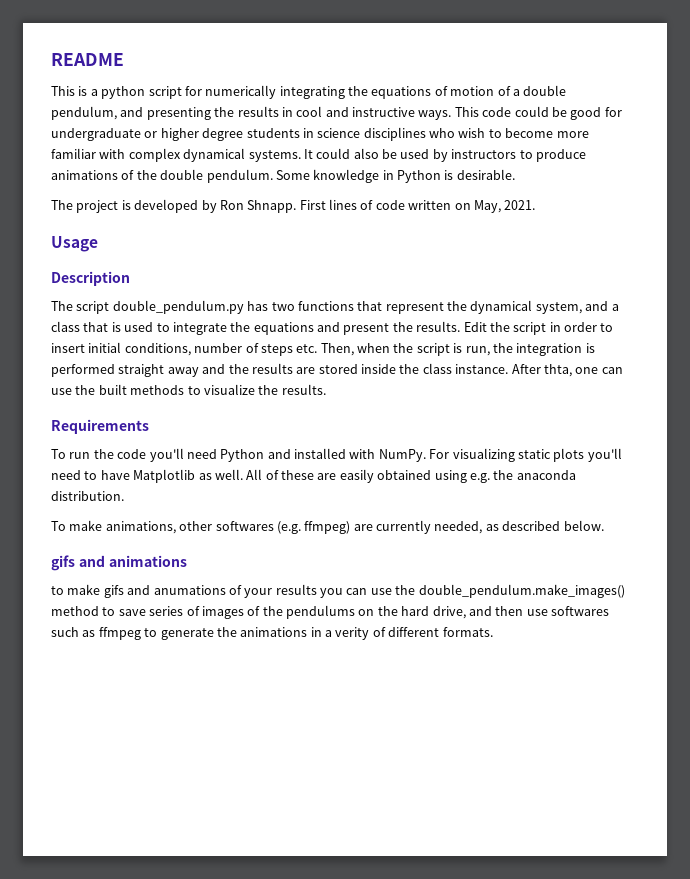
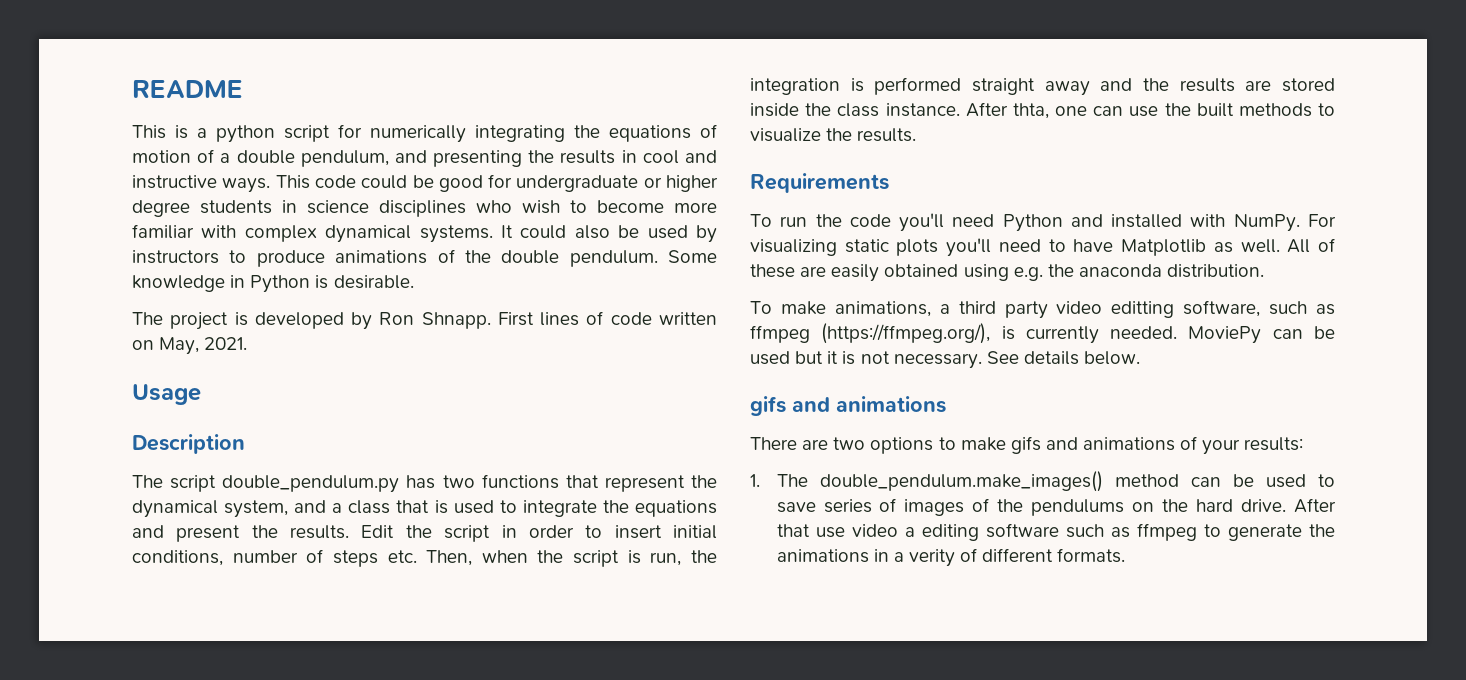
- To make animations, other softwares (e.g. ffmpeg) are currently needed, as described below.
+ To make animations, a third party video editting software, such as ffmpeg (https://ffmpeg.org/), is currently needed. MoviePy can be used but it is not necessary. See details below.
- to make gifs and anumations of your results you can use the double_pendulum.make_images() method to save series of images of the pendulums on the hard drive, and then use softwares such as ffmpeg to generate the animations in a verity of different formats.
+ There are two options to make gifs and animations of your results:
+ 1. The double_pendulum.make_images() method can be used to save series of images of the pendulums on the hard drive. After that use video a editing software such as ffmpeg to generate the animations in a verity of different formats.

